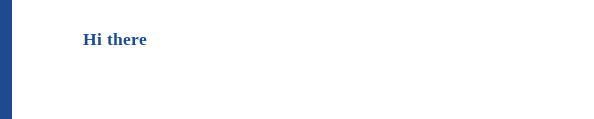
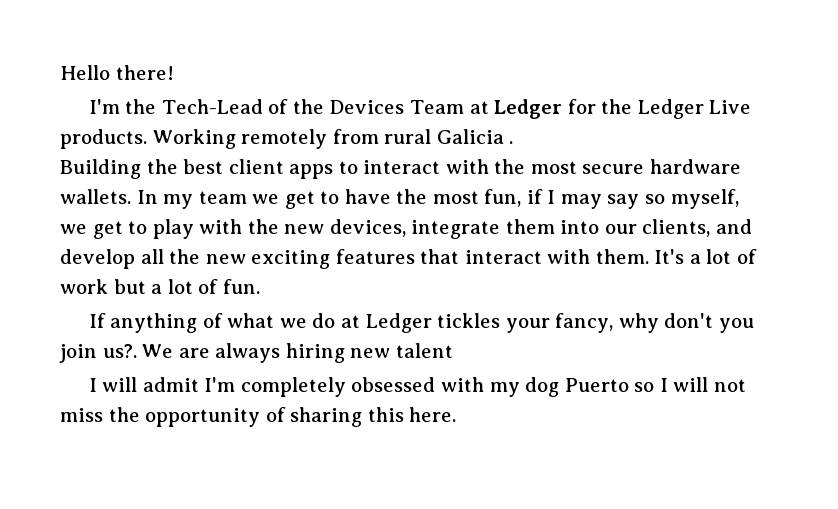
- Hi there
+ Hello there!
+ I'm the Tech-Lead of the Devices Team at Ledger for the Ledger Live products. Working remotely from rural Galicia .
+ Building the best client apps to interact with the most secure hardware wallets. In my team we get to have the most fun, if I may say so myself, we get to play with the new devices, integrate them into our clients, and develop all the new exciting features that interact with them. It's a lot of work but a lot of fun.
+ If anything of what we do at Ledger tickles your fancy, why don't you join us?. We are always hiring new talent
+ I will admit I'm completely obsessed with my dog Puerto so I will not miss the opportunity of sharing this here.

